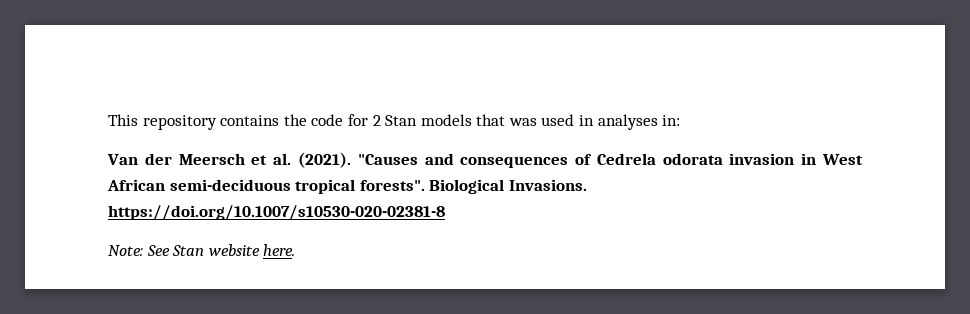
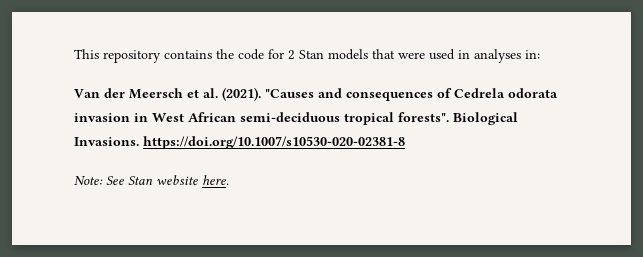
- This repository contains the code for 2 Stan models that was used in analyses in:
+ This repository contains the code for 2 Stan models that were used in analyses in:

